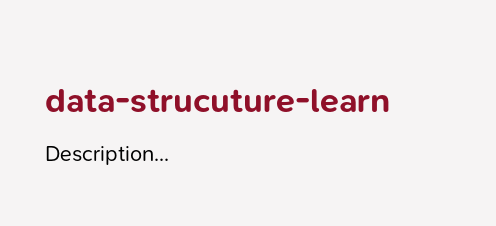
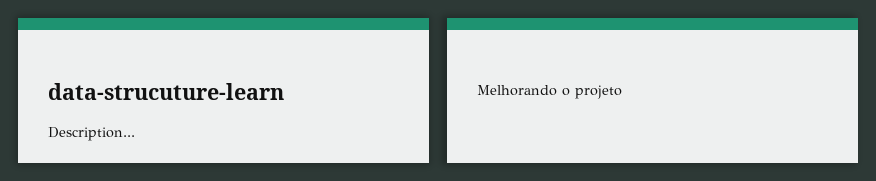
+ Melhorando o projeto

